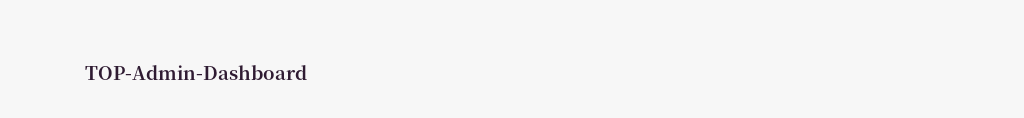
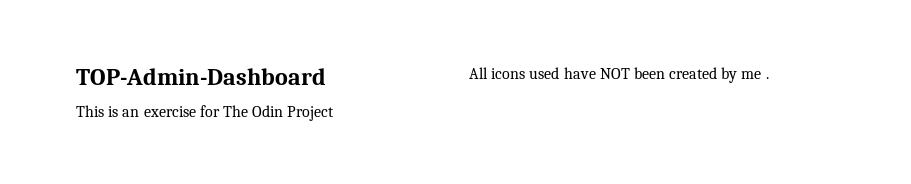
+ This is an exercise for The Odin Project
+ All icons used have NOT been created by me .

